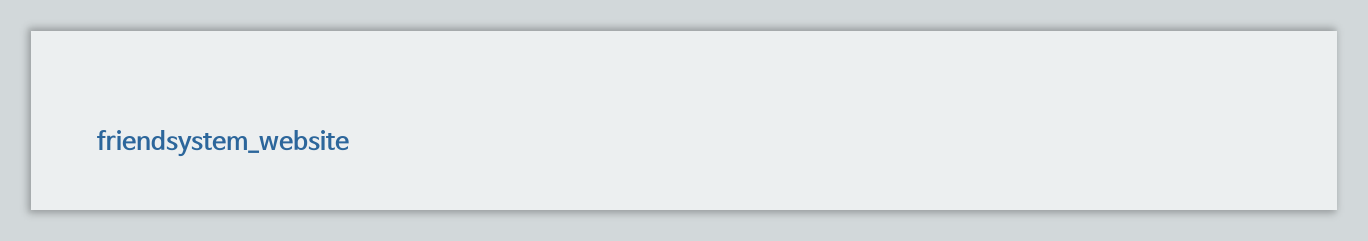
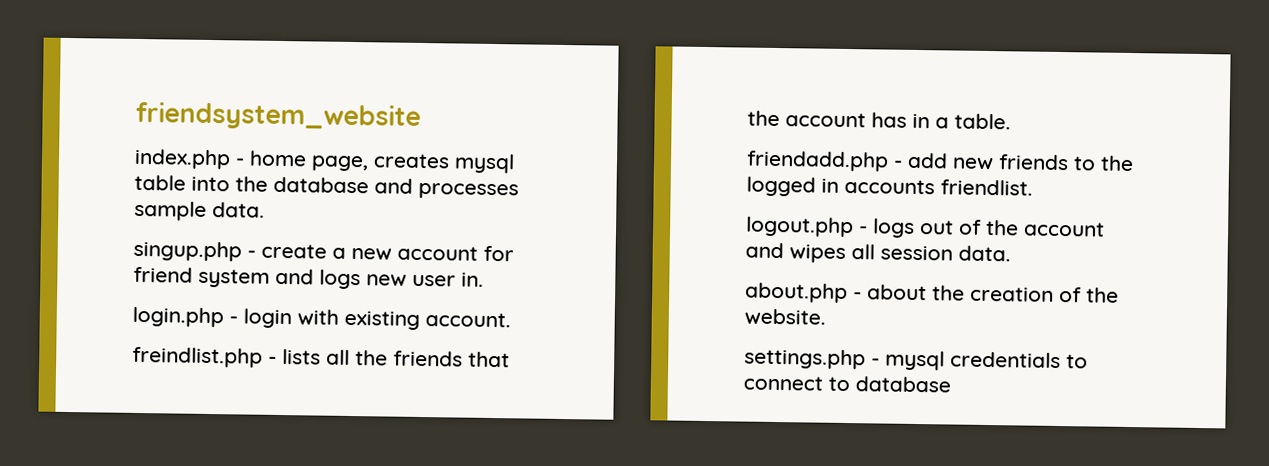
+ index.php - home page, creates mysql table into the database and processes sample data.
+ singup.php - create a new account for friend system and logs new user in.
+ login.php - login with existing account.
+ freindlist.php - lists all the friends that the account has in a table.
+ friendadd.php - add new friends to the logged in accounts friendlist.
+ logout.php - logs out of the account and wipes all session data.
+ about.php - about the creation of the website.
+ settings.php - mysql credentials to connect to database

